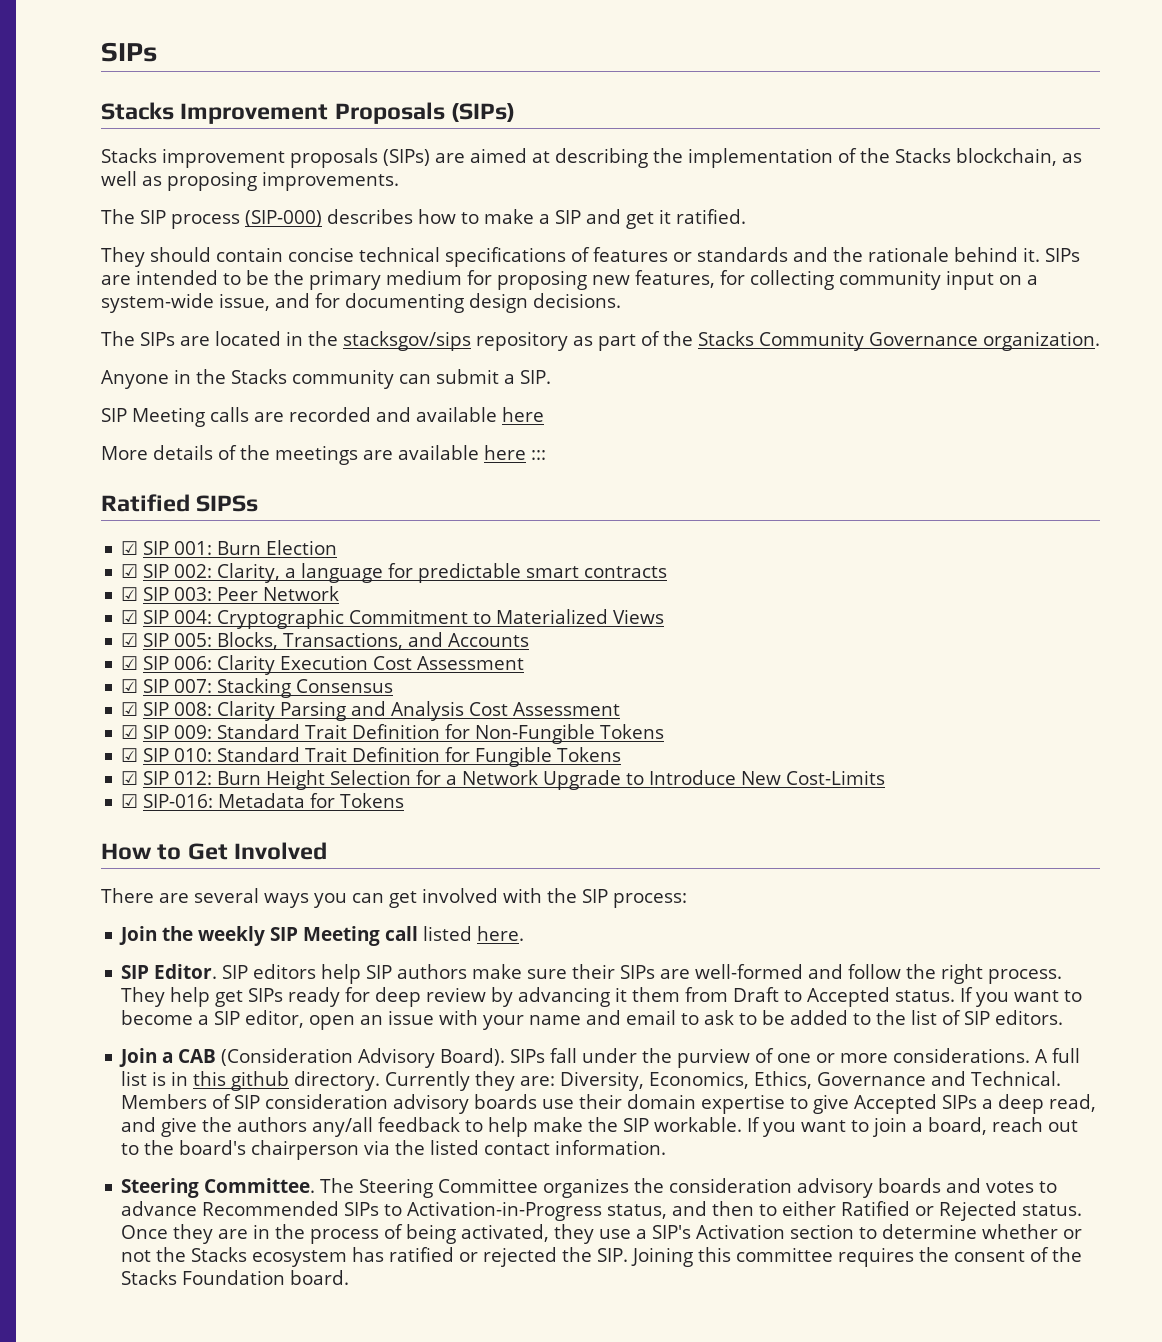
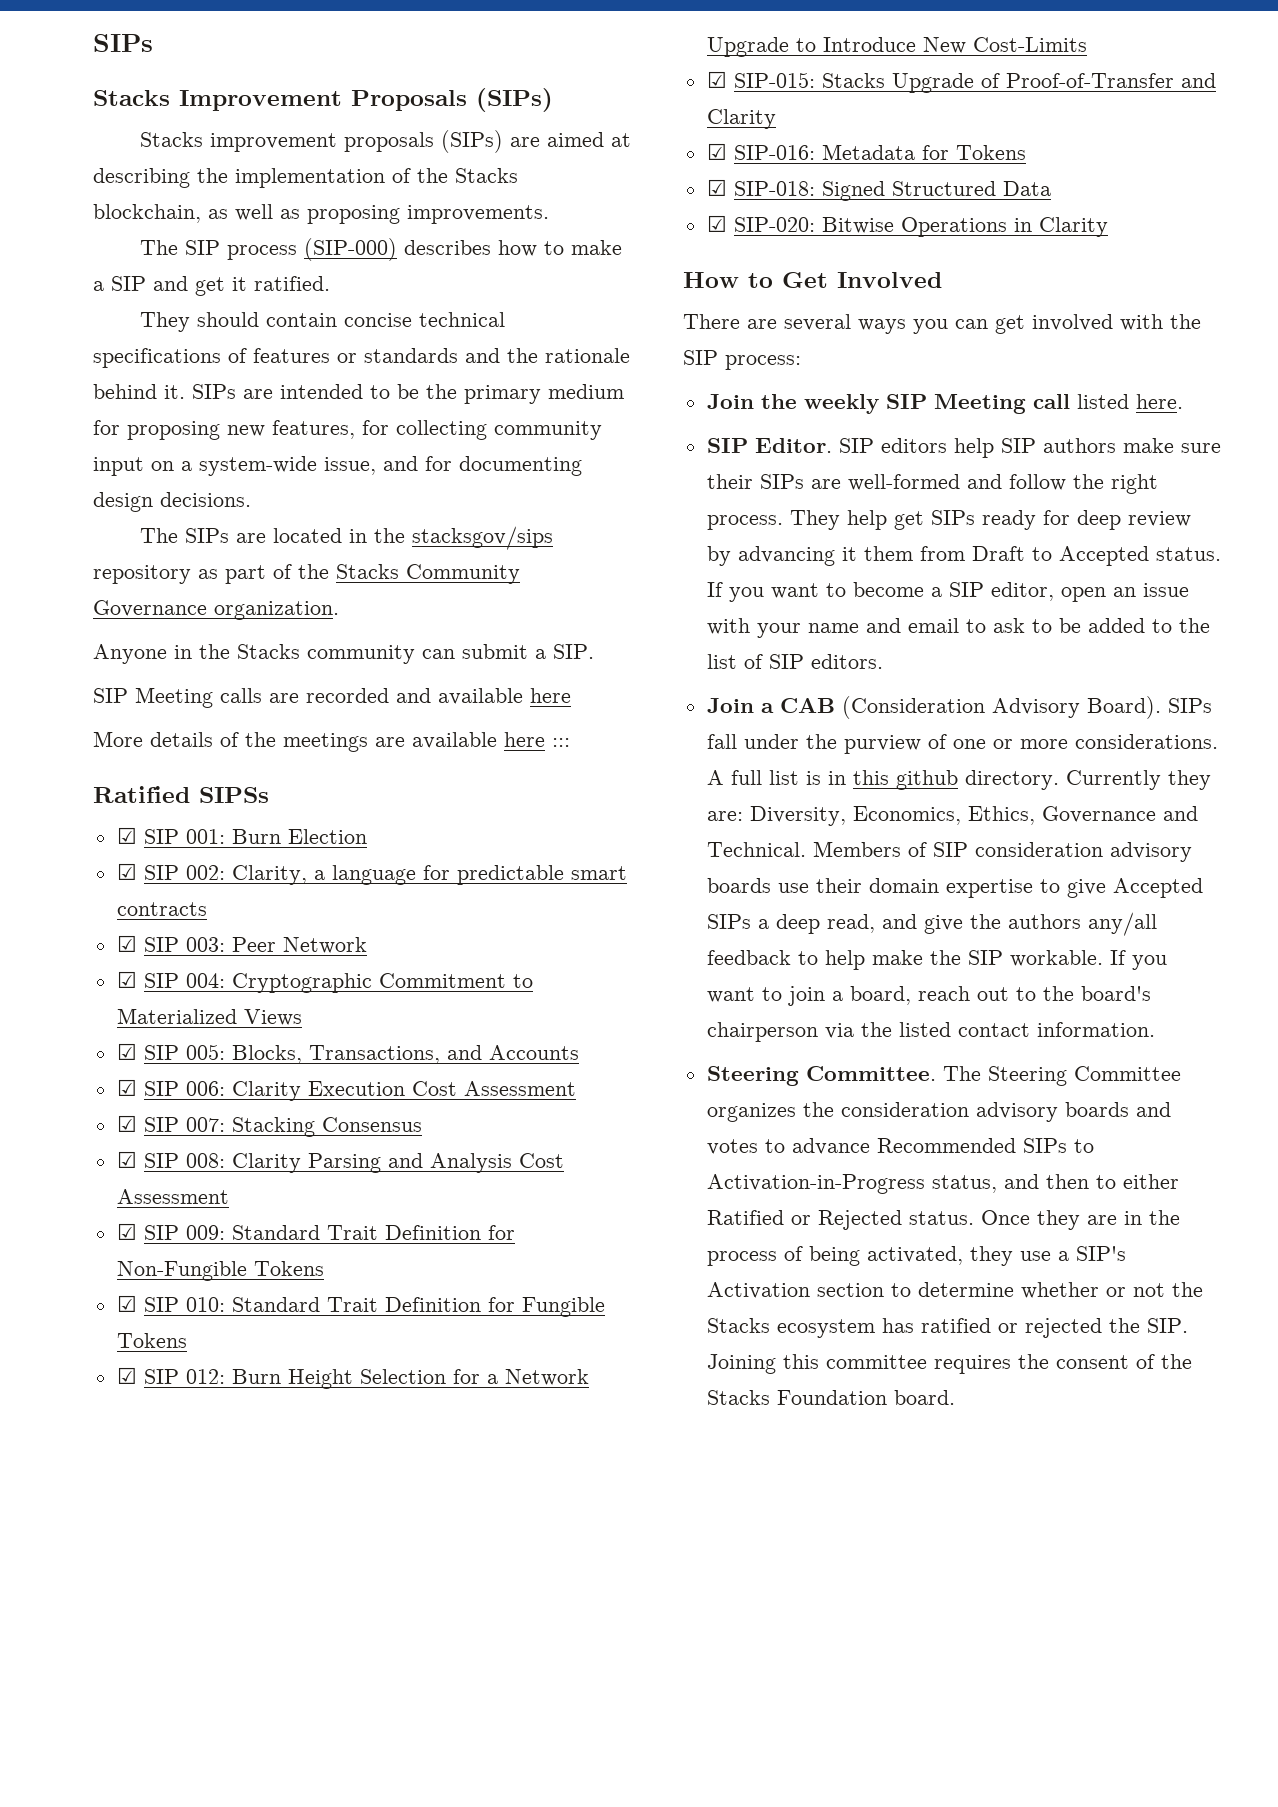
+ ☑ SIP-015: Stacks Upgrade of Proof-of-Transfer and Clarity
+ ☑ SIP-018: Signed Structured Data
+ ☑ SIP-020: Bitwise Operations in Clarity

